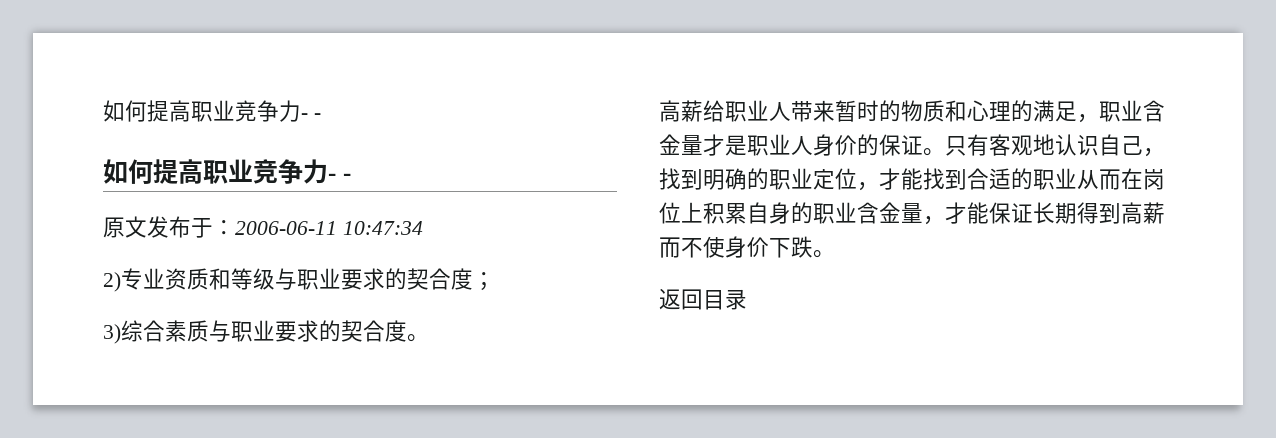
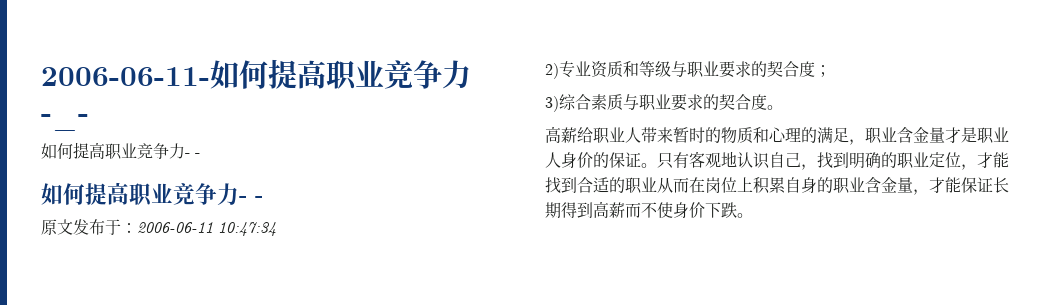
+ 2006-06-11-如何提高职业竞争力-_-
- 返回目录

